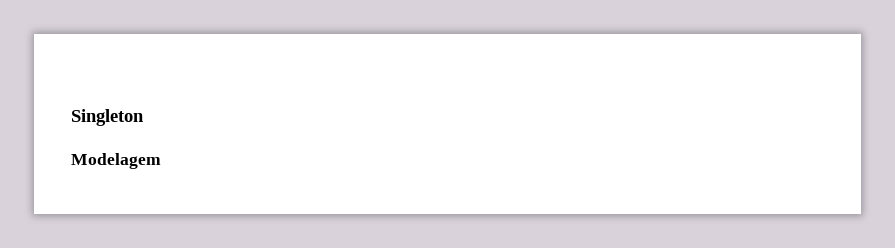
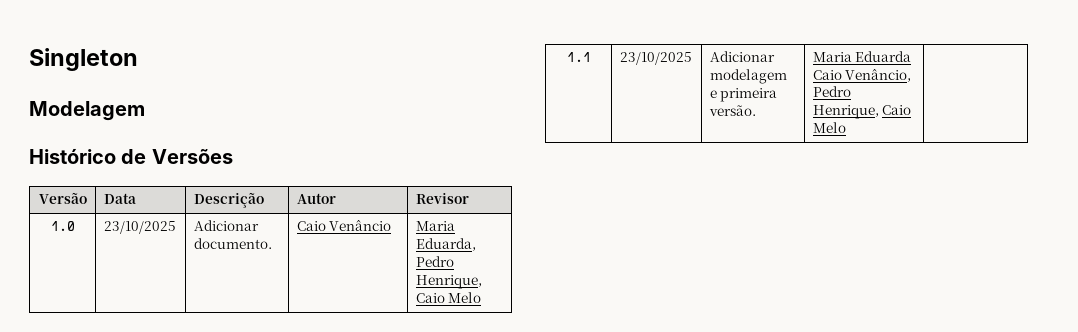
+ Histórico de Versões
+ Versão | Data | Descrição | Autor | Revisor
+ 1.0 | 23/10/2025 | Adicionar documento. | Caio Venâncio | Maria Eduarda, Pedro Henrique, Caio Melo
+ 1.1 | 23/10/2025 | Adicionar modelagem e primeira versão. | Maria Eduarda Caio Venâncio, Pedro Henrique, Caio Melo |

